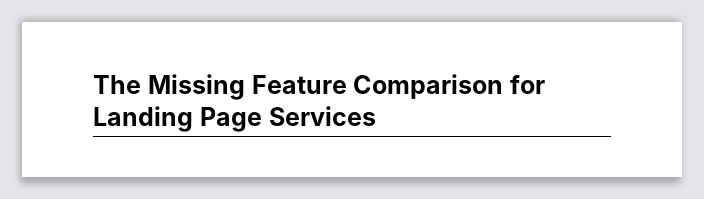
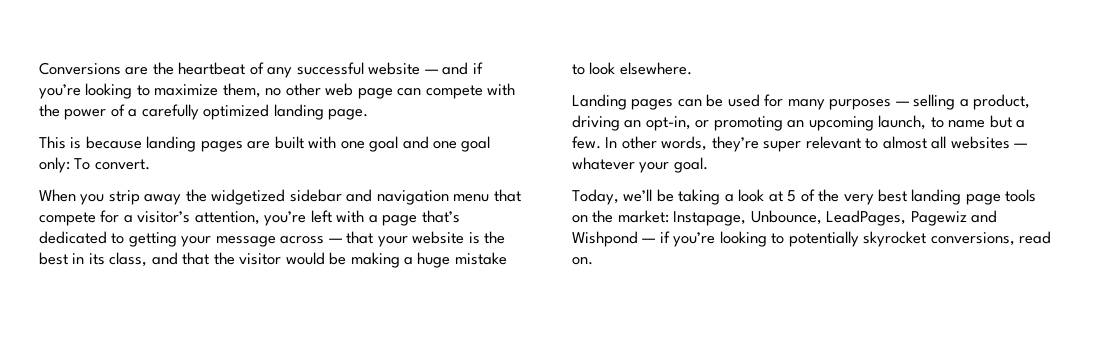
- The Missing Feature Comparison for Landing Page Services
+ Conversions are the heartbeat of any successful website — and if you’re looking to maximize them, no other web page can compete with the power of a carefully optimized landing page.
+ This is because landing pages are built with one goal and one goal only: To convert.
+ When you strip away the widgetized sidebar and navigation menu that compete for a visitor’s attention, you’re left with a page that’s dedicated to getting your message across — that your website is the best in its class, and that the visitor would be making a huge mistake to look elsewhere.
+ Landing pages can be used for many purposes — selling a product, driving an opt-in, or promoting an upcoming launch, to name but a few. In other words, they’re super relevant to almost all websites — whatever your goal.
+ Today, we’ll be taking a look at 5 of the very best landing page tools on the market: Instapage, Unbounce, LeadPages, Pagewiz and Wishpond — if you’re looking to potentially skyrocket conversions, read on.

